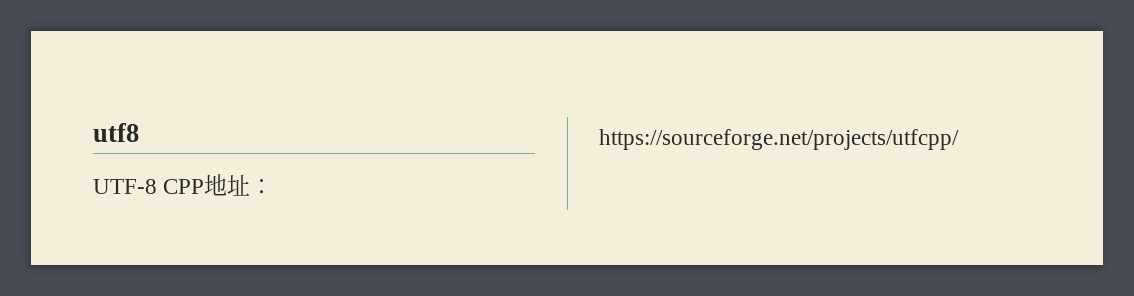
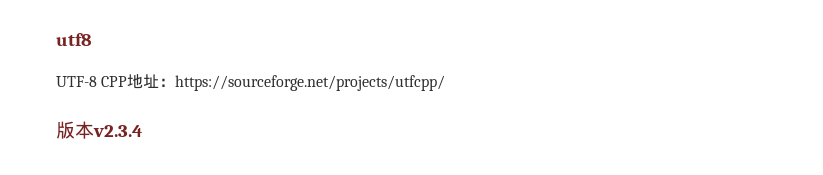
+ 版本v2.3.4

